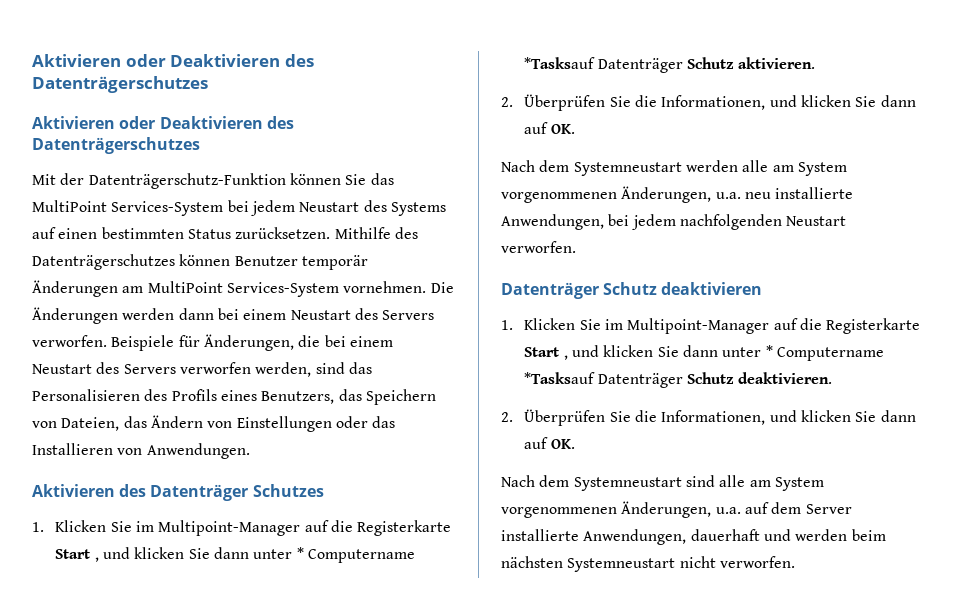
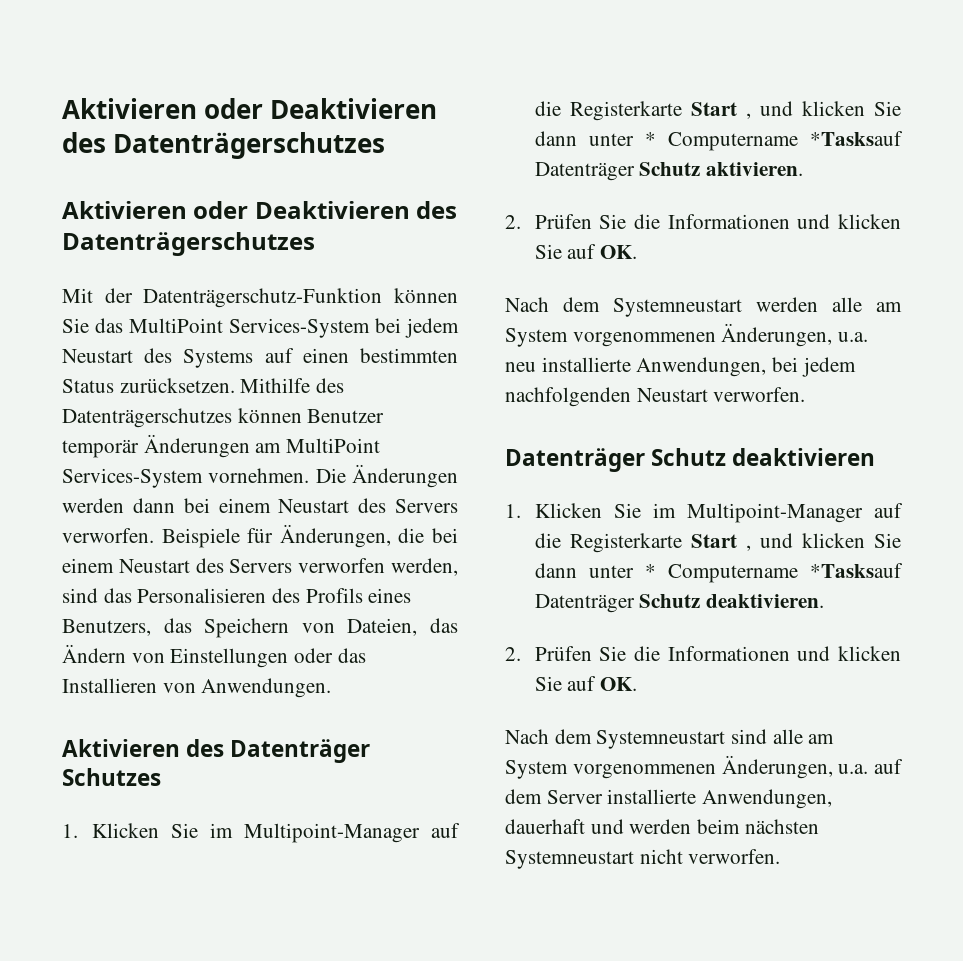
  1. Klicken Sie im Multipoint-Manager auf die Registerkarte Start , und klicken Sie dann unter * Computername *Tasksauf Datenträger Schutz aktivieren.
- 2. Überprüfen Sie die Informationen, und klicken Sie dann auf OK.
+ 2. Prüfen Sie die Informationen und klicken Sie auf OK.
  1. Klicken Sie im Multipoint-Manager auf die Registerkarte Start , und klicken Sie dann unter * Computername *Tasksauf Datenträger Schutz deaktivieren.
- 2. Überprüfen Sie die Informationen, und klicken Sie dann auf OK.
+ 2. Prüfen Sie die Informationen und klicken Sie auf OK.

